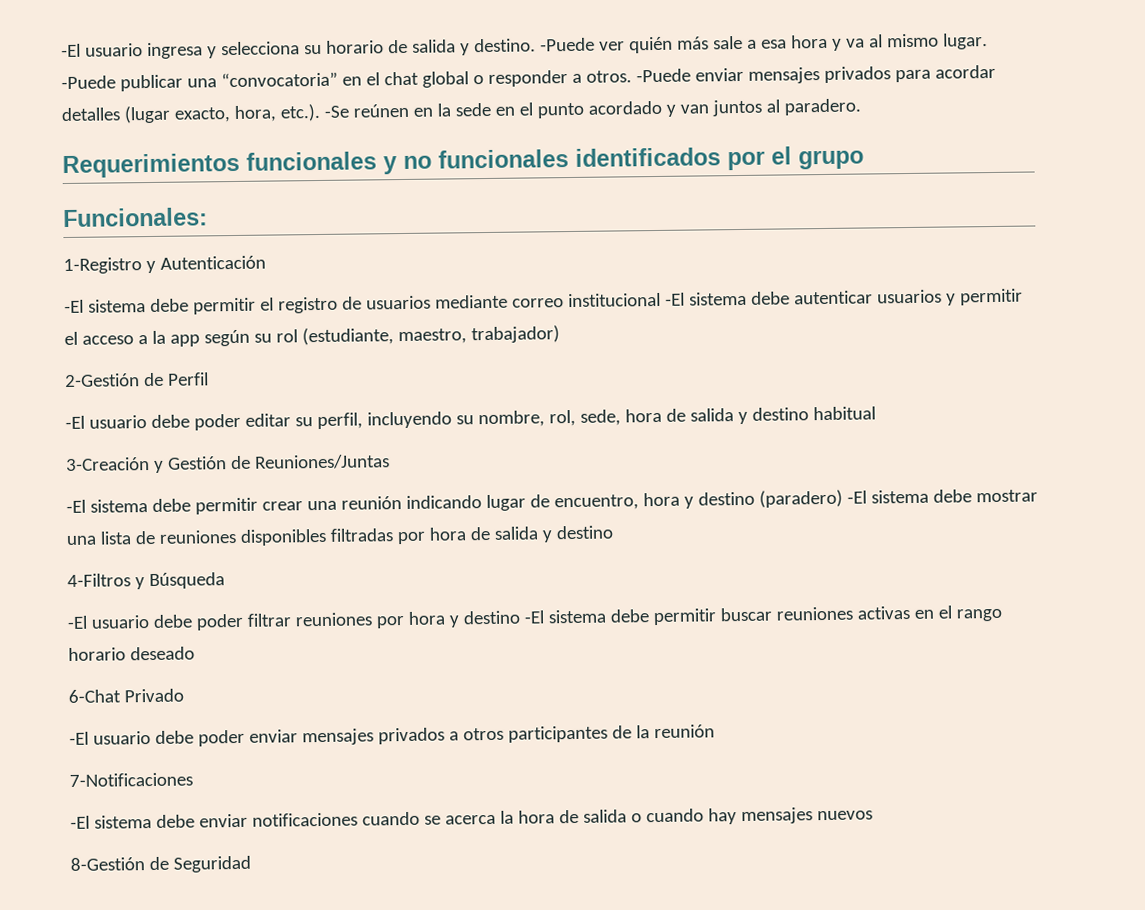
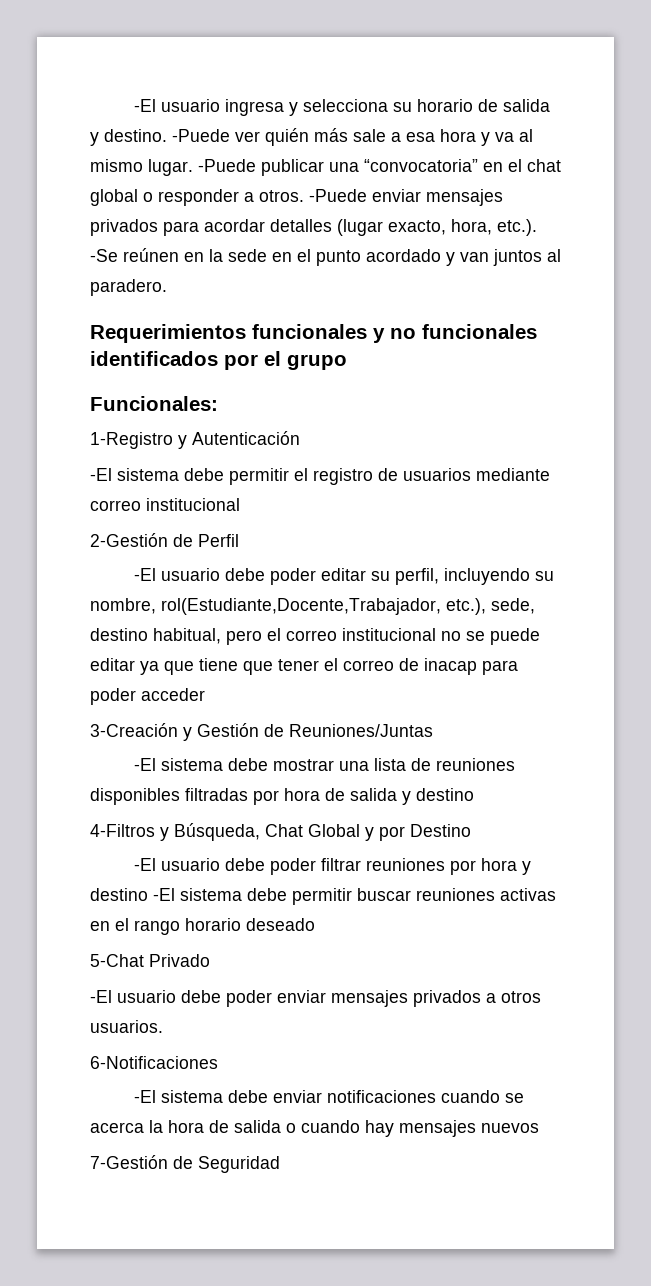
- -El sistema debe permitir el registro de usuarios mediante correo institucional -El sistema debe autenticar usuarios y permitir el acceso a la app según su rol (estudiante, maestro, trabajador)
+ -El sistema debe permitir el registro de usuarios mediante correo institucional
- -El usuario debe poder editar su perfil, incluyendo su nombre, rol, sede, hora de salida y destino habitual
+ -El usuario debe poder editar su perfil, incluyendo su nombre, rol(Estudiante,Docente,Trabajador, etc.), sede, destino habitual, pero el correo institucional no se puede editar ya que tiene que tener el correo de inacap para poder acceder
- -El sistema debe permitir crear una reunión indicando lugar de encuentro, hora y destino (paradero) -El sistema debe mostrar una lista de reuniones disponibles filtradas por hora de salida y destino
+ -El sistema debe mostrar una lista de reuniones disponibles filtradas por hora de salida y destino
- 4-Filtros y Búsqueda
+ 4-Filtros y Búsqueda, Chat Global y por Destino
- 6-Chat Privado
+ 5-Chat Privado
- -El usuario debe poder enviar mensajes privados a otros participantes de la reunión
- 7-Notificaciones
+ -El usuario debe poder enviar mensajes privados a otros usuarios.
+ 6-Notificaciones
- 8-Gestión de Seguridad
+ 7-Gestión de Seguridad

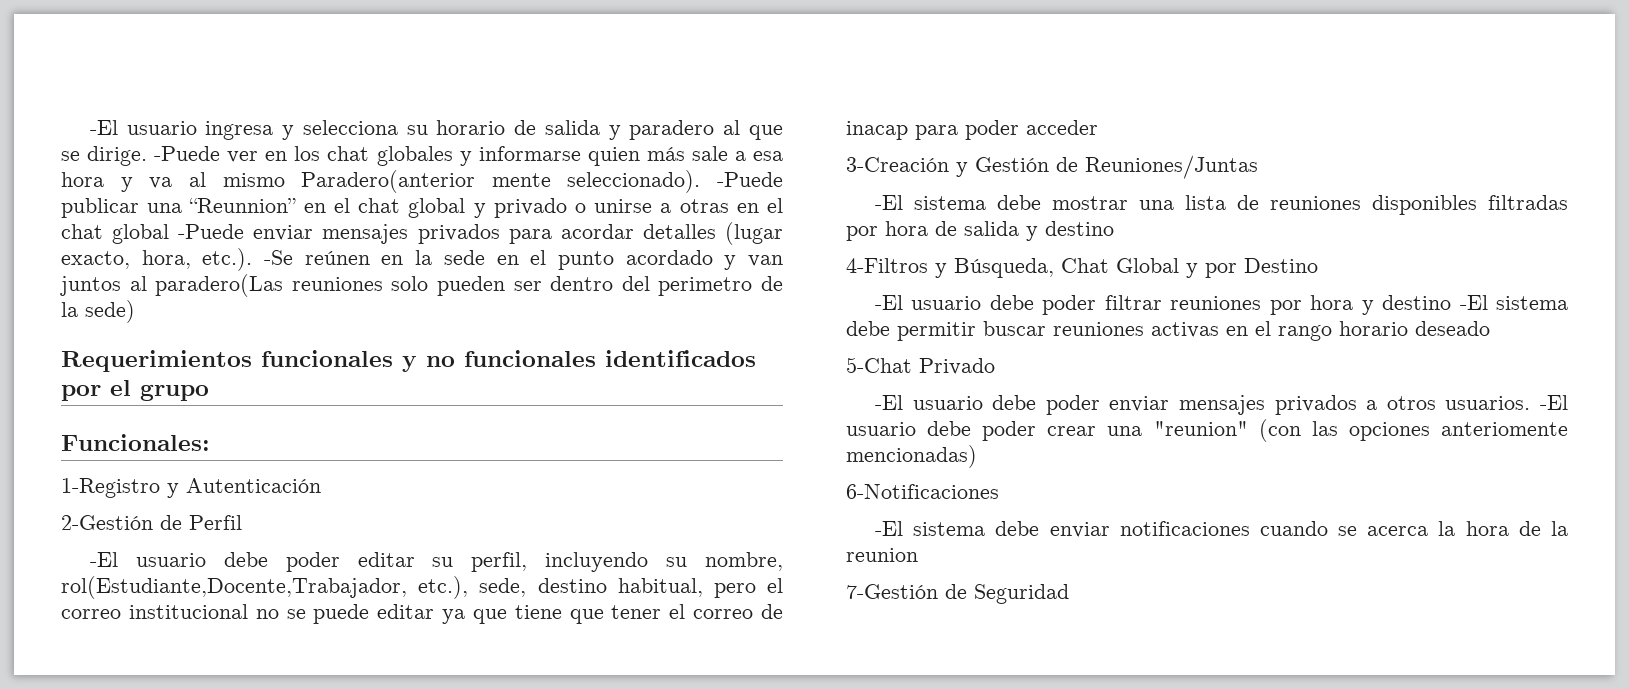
- -El usuario ingresa y selecciona su horario de salida y destino. -Puede ver quién más sale a esa hora y va al mismo lugar.
+ -El usuario ingresa y selecciona su horario de salida y paradero al que se dirige. -Puede ver en los chat globales y informarse quien más sale a esa hora y va al mismo Paradero(anterior mente seleccionado).
- -Puede publicar una “convocatoria” en el chat global o responder a otros. -Puede enviar mensajes privados para acordar detalles (lugar exacto, hora, etc.). -Se reúnen en la sede en el punto acordado y van juntos al paradero.
+ -Puede publicar una “Reunnion” en el chat global y privado o unirse a otras en el chat global -Puede enviar mensajes privados para acordar detalles (lugar exacto, hora, etc.). -Se reúnen en la sede en el punto acordado y van juntos al paradero(Las reuniones solo pueden ser dentro del perimetro de la sede)
- -El sistema debe permitir el registro de usuarios mediante correo institucional
+ -El usuario debe poder crear una "reunion" (con las opciones anteriomente mencionadas)
- -El sistema debe enviar notificaciones cuando se acerca la hora de salida o cuando hay mensajes nuevos
+ -El sistema debe enviar notificaciones cuando se acerca la hora de la reunion

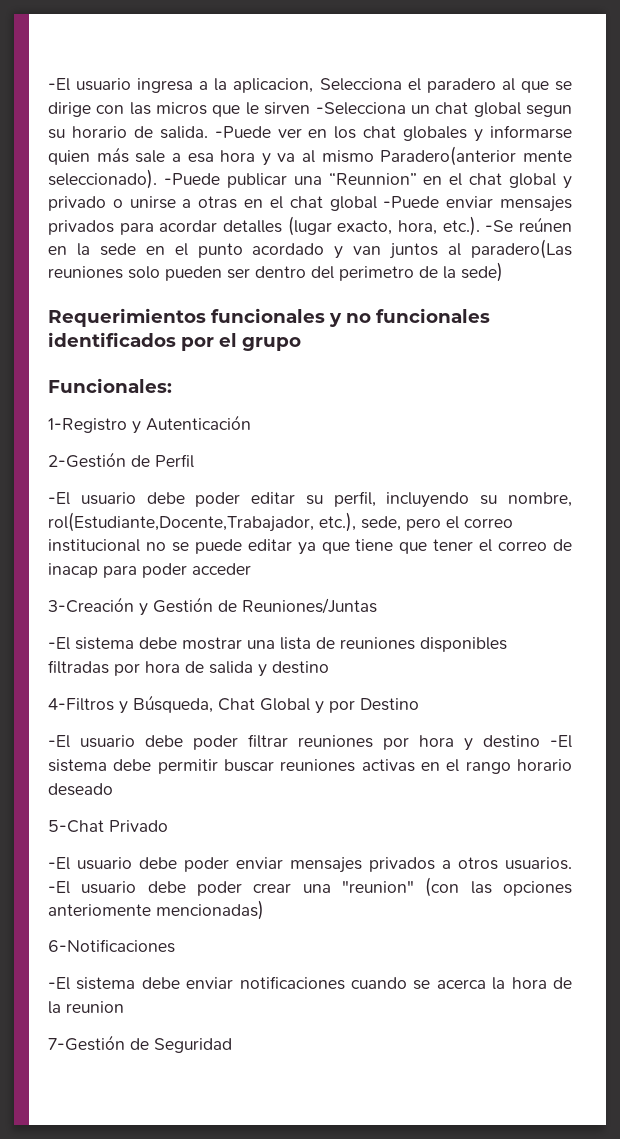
- -El usuario ingresa y selecciona su horario de salida y paradero al que se dirige.
+ -El usuario ingresa a la aplicacion, Selecciona el paradero al que se dirige con las micros que le sirven -Selecciona un chat global segun su horario de salida.
- -El usuario debe poder editar su perfil, incluyendo su nombre, rol(Estudiante,Docente,Trabajador, etc.), sede, destino habitual, pero el correo institucional no se puede editar ya que tiene que tener el correo de inacap para poder acceder
+ -El usuario debe poder editar su perfil, incluyendo su nombre, rol(Estudiante,Docente,Trabajador, etc.), sede, pero el correo institucional no se puede editar ya que tiene que tener el correo de inacap para poder acceder

